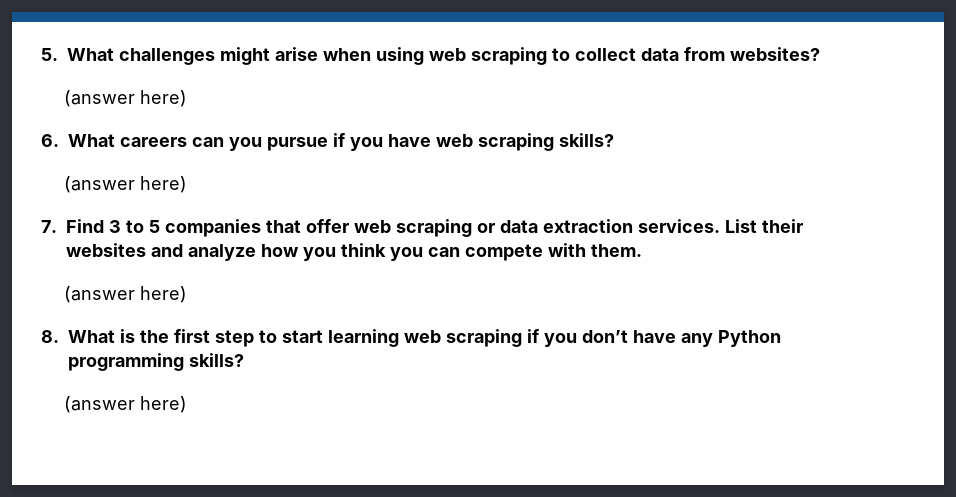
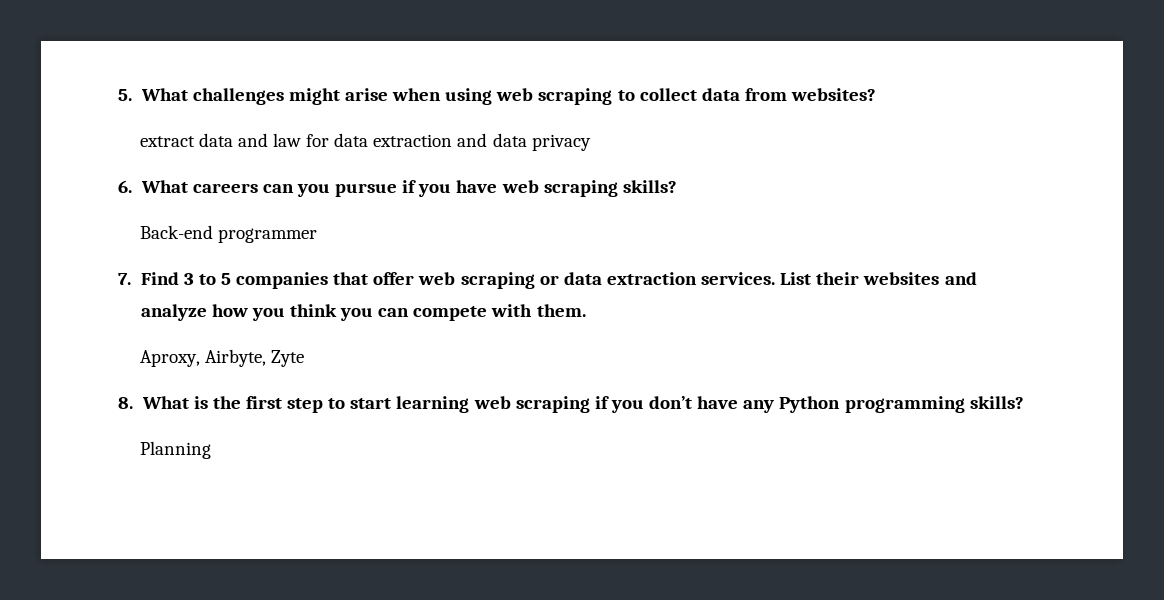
  5. What challenges might arise when using web scraping to collect data from websites?
- (answer here)
+ extract data and law for data extraction and data privacy
  6. What careers can you pursue if you have web scraping skills?
- (answer here)
+ Back-end programmer
  List their websites and analyze how you think you can compete with them.
- (answer here)
+ Aproxy, Airbyte, Zyte
  8. What is the first step to start learning web scraping if you don’t have any Python programming skills?
- (answer here)
+ Planning

